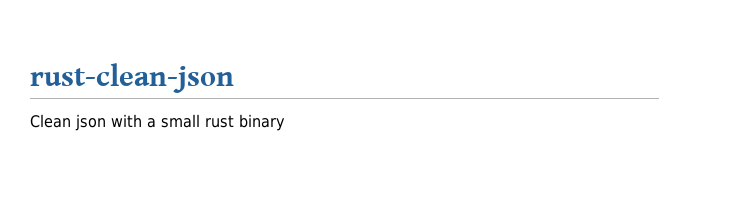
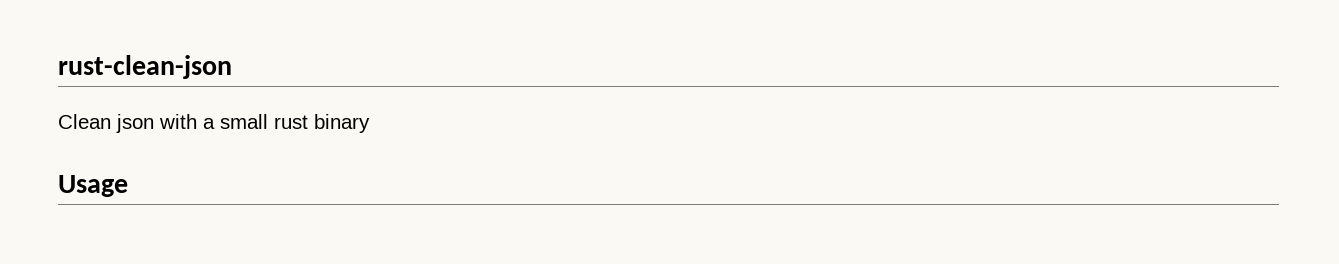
+ Usage

